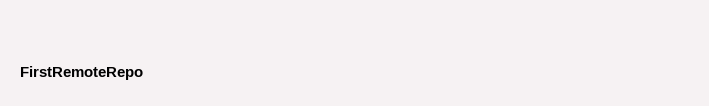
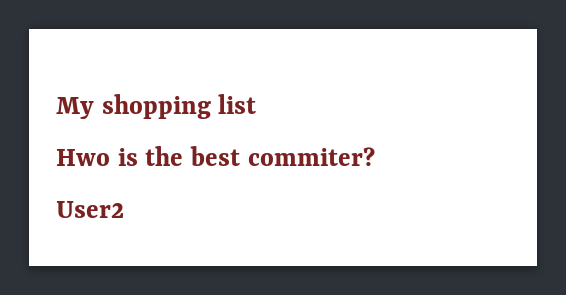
- FirstRemoteRepo
+ My shopping list
+ Hwo is the best commiter?
+ User2

